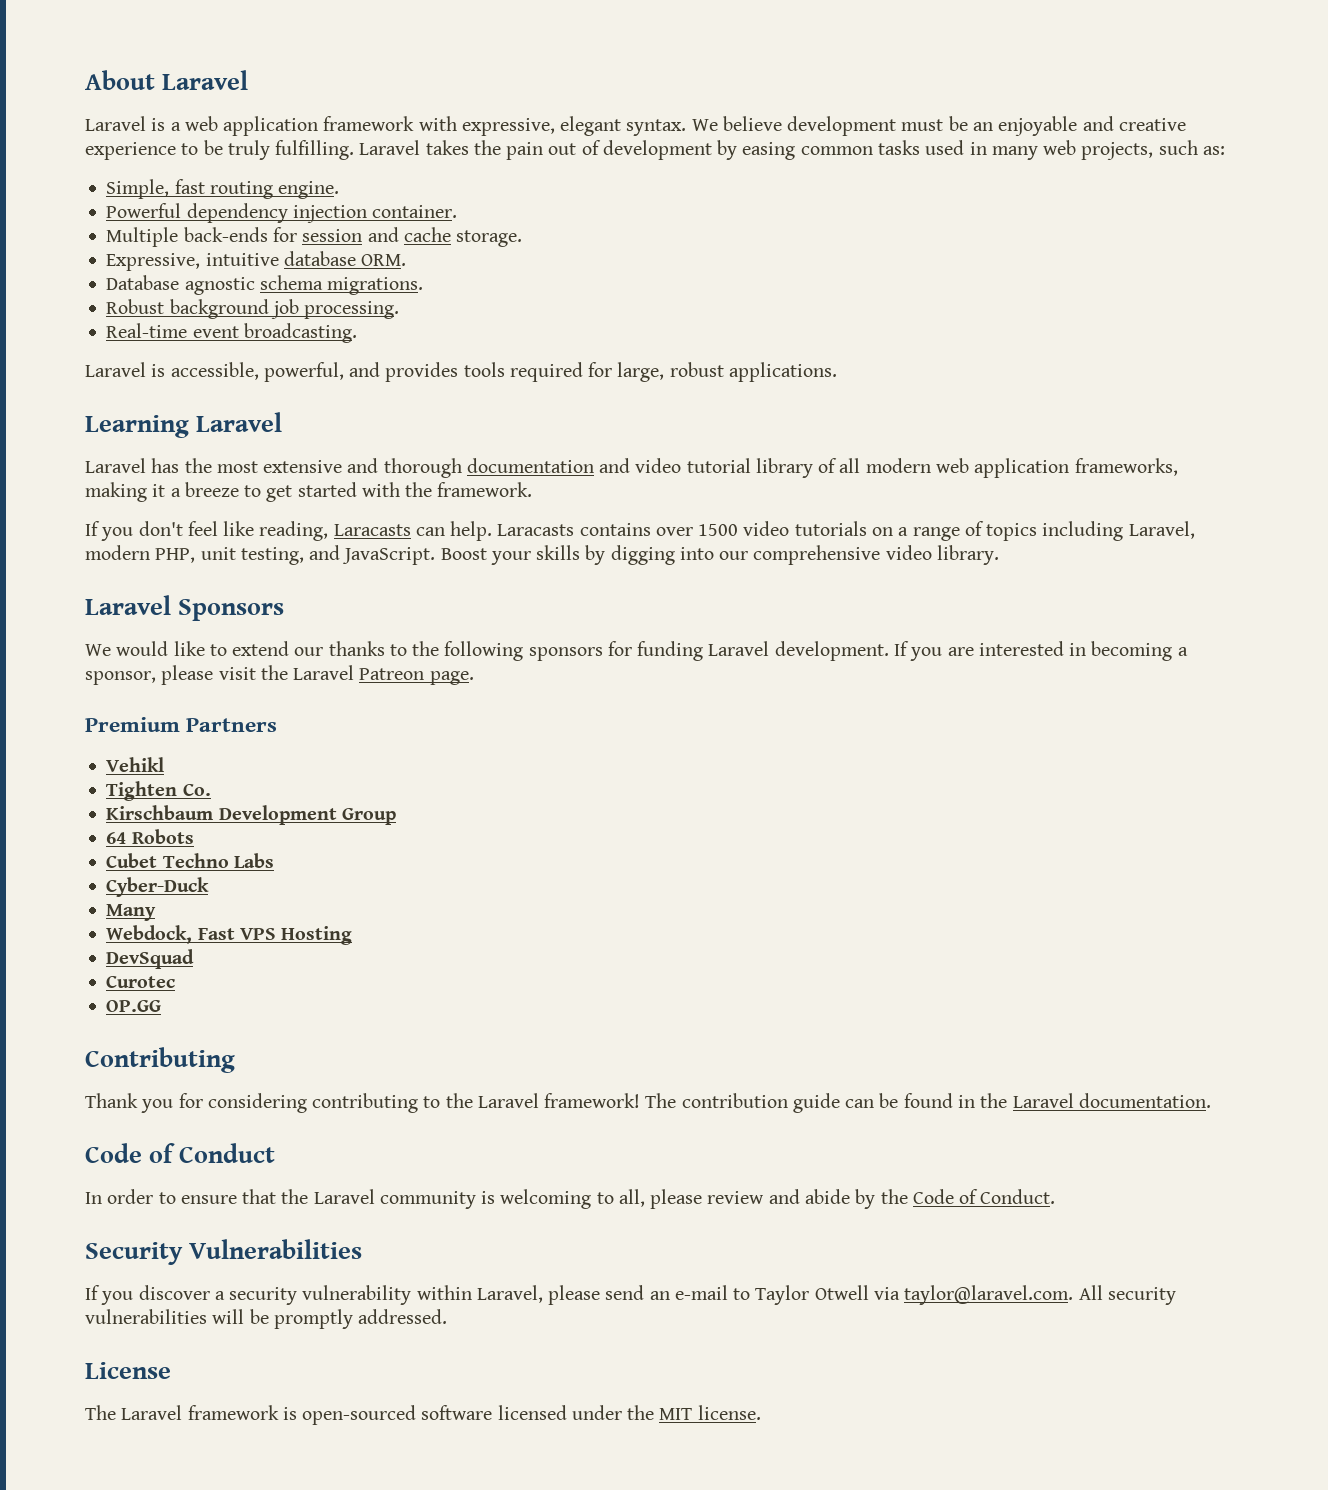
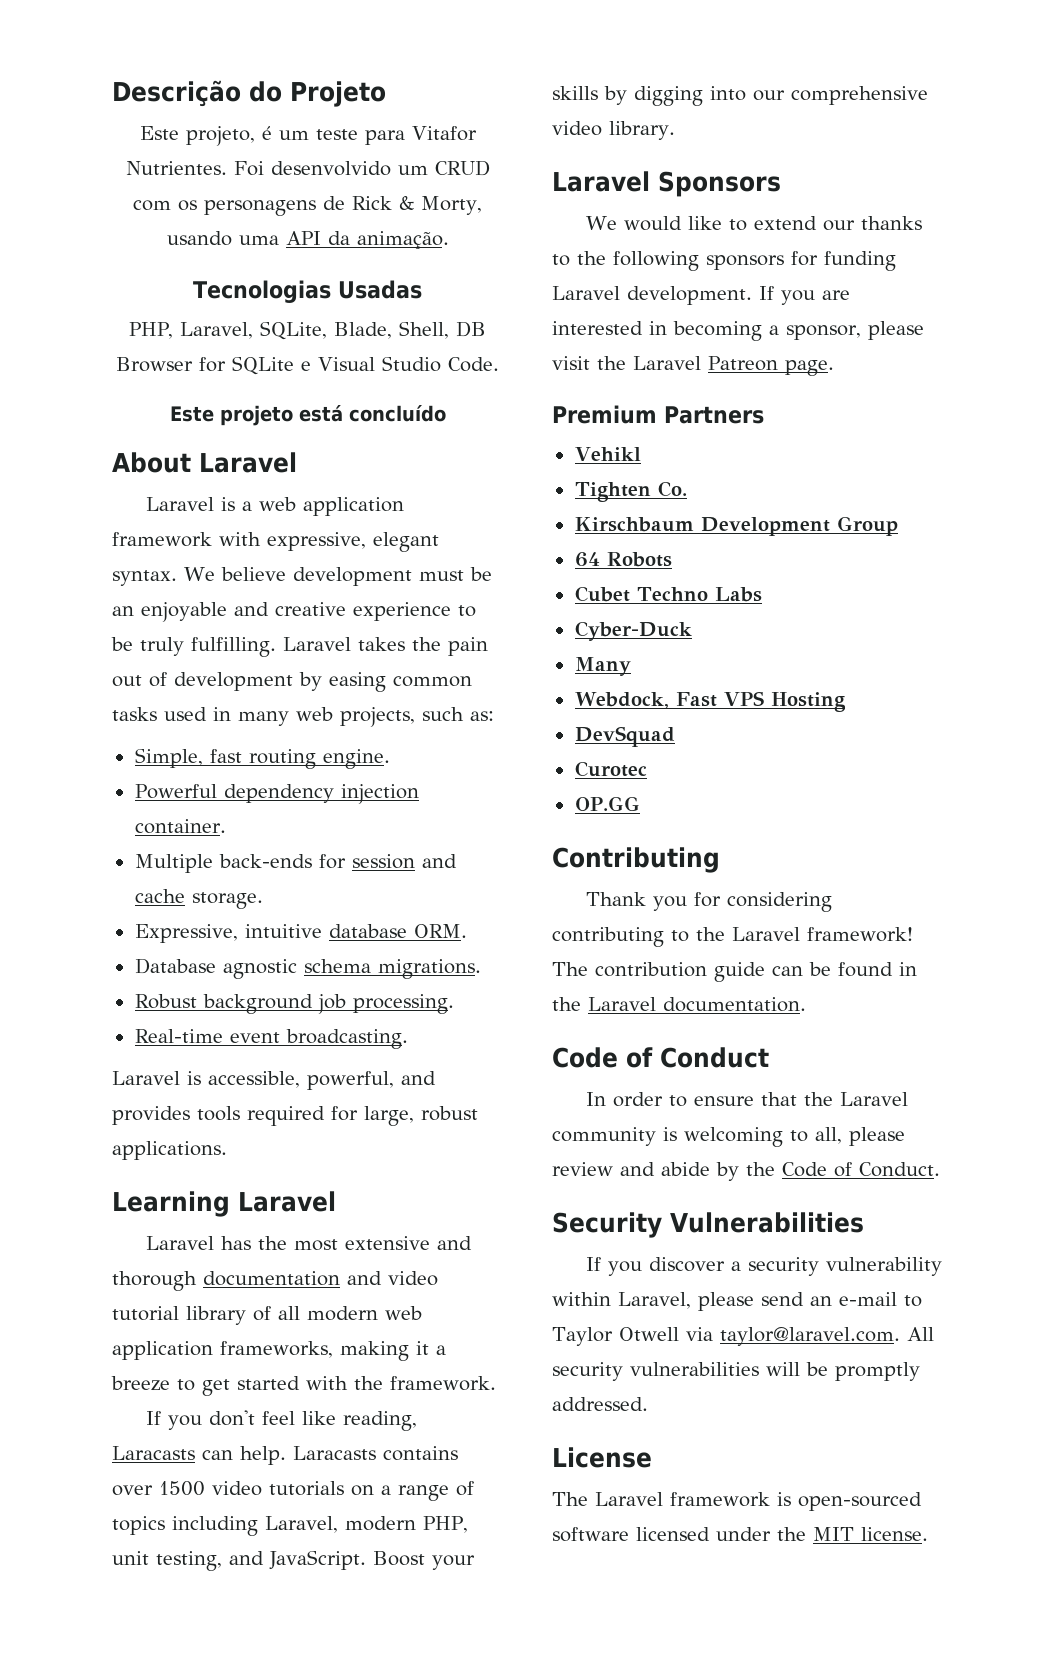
+ Descrição do Projeto
+ Este projeto, é um teste para Vitafor Nutrientes. Foi desenvolvido um CRUD com os personagens de Rick & Morty, usando uma API da animação.
+ Tecnologias Usadas
+ PHP, Laravel, SQLite, Blade, Shell, DB Browser for SQLite e Visual Studio Code.
+ Este projeto está concluído

